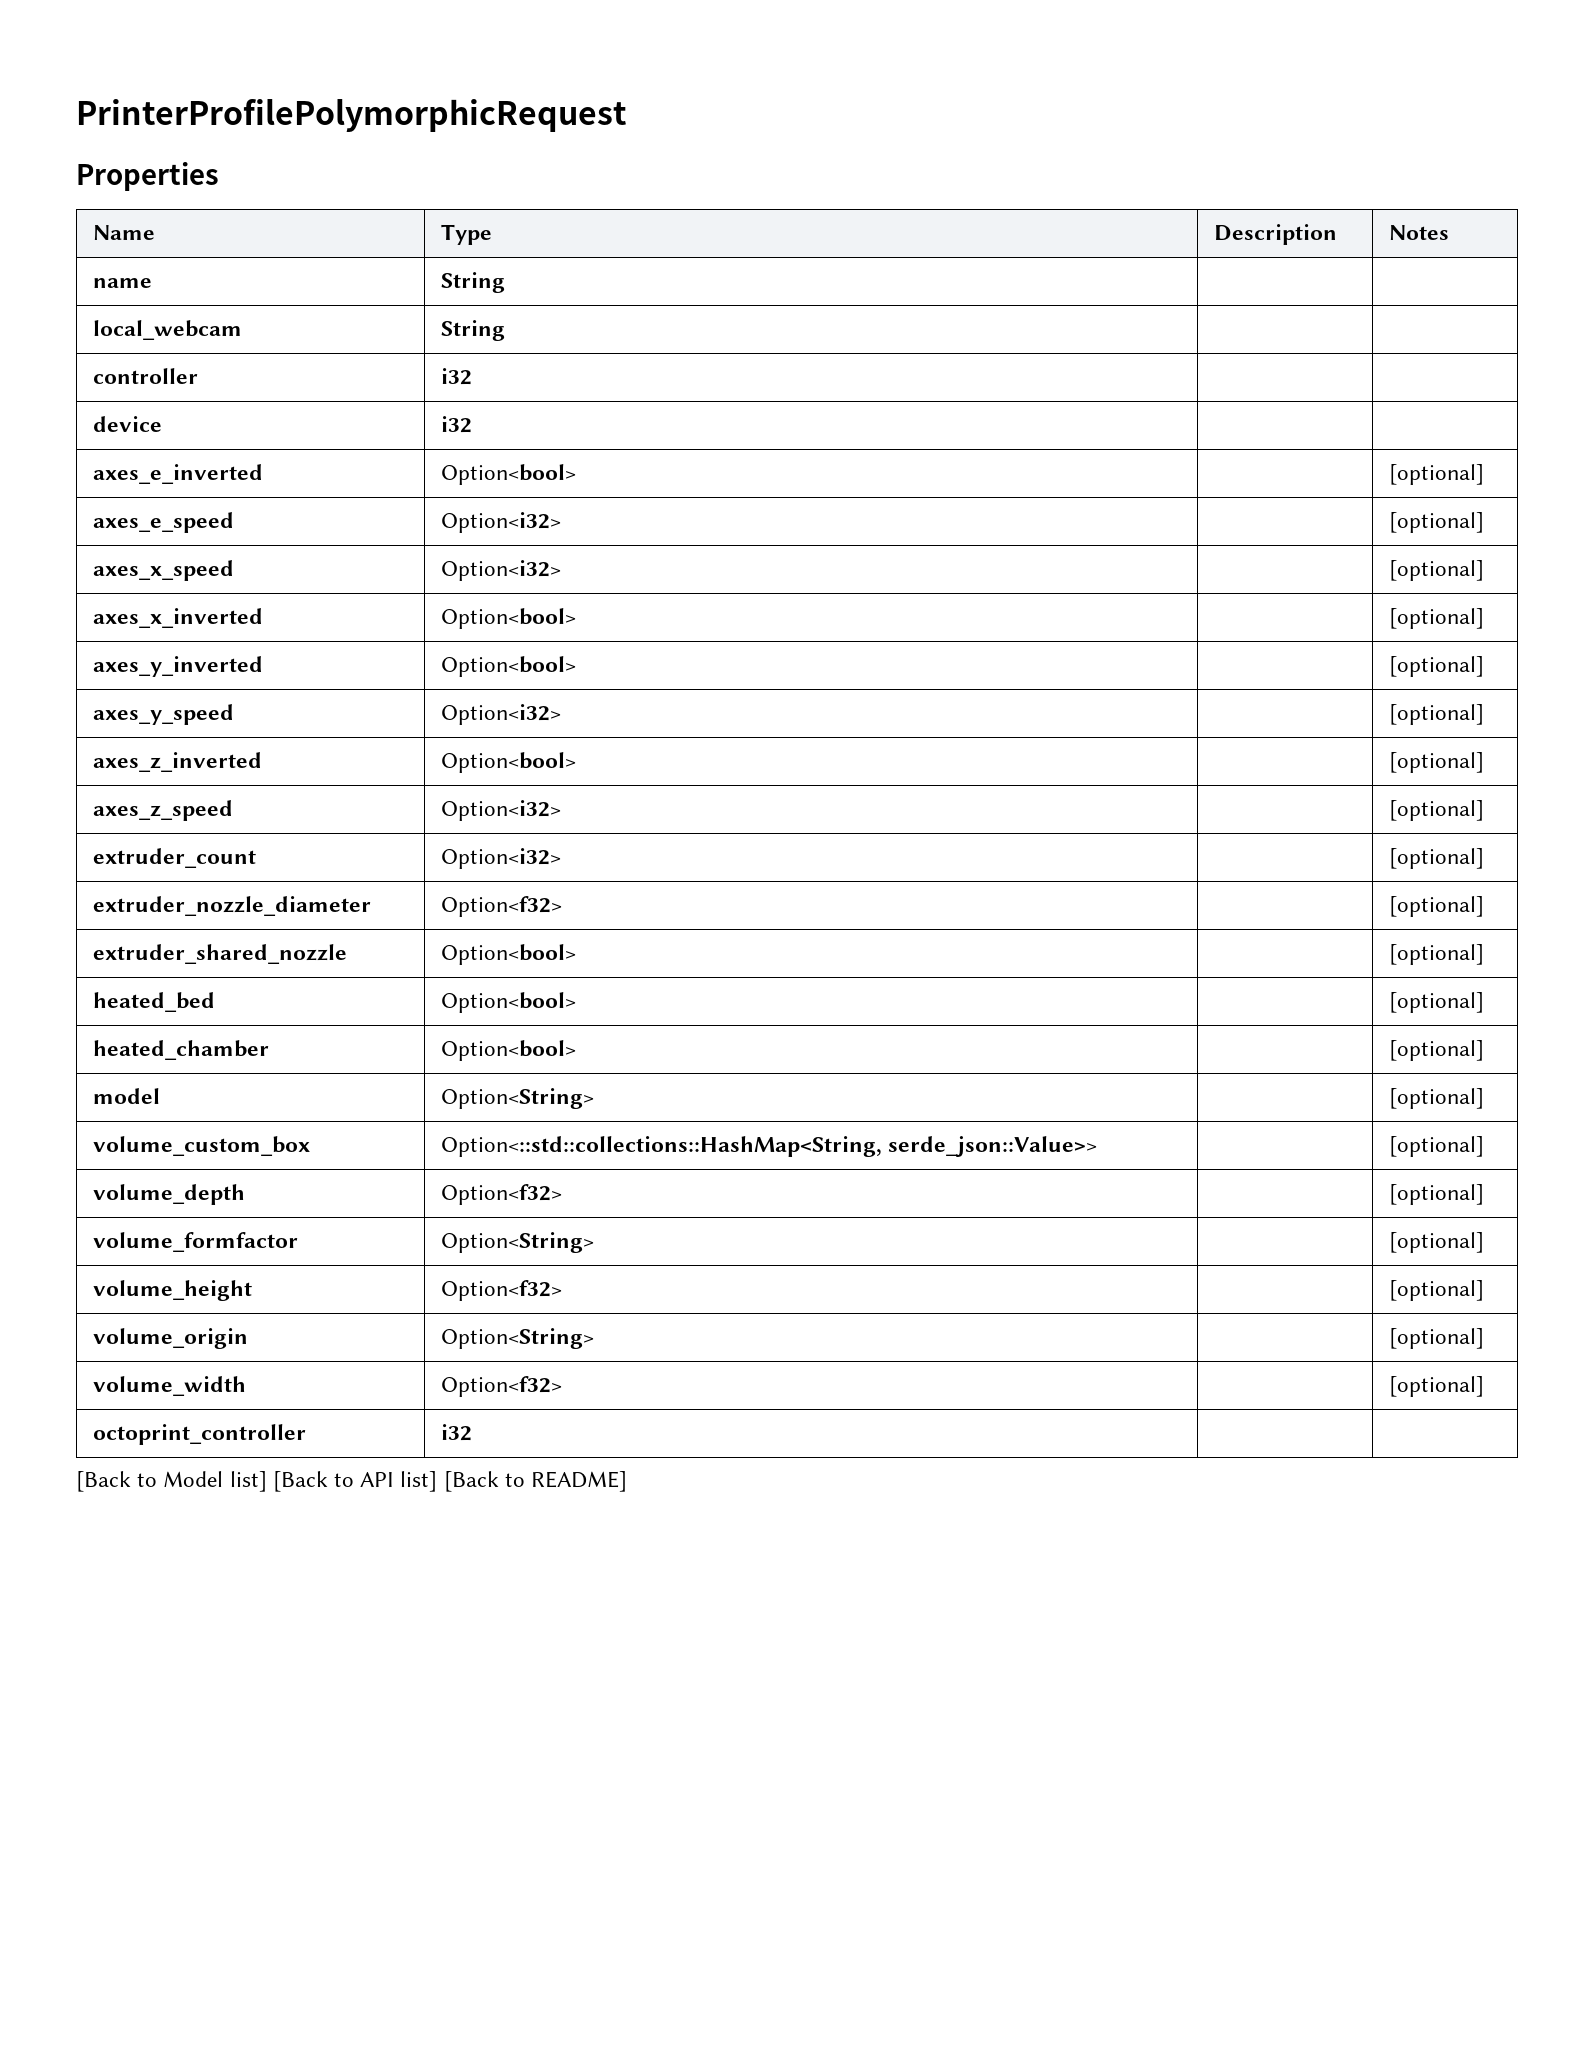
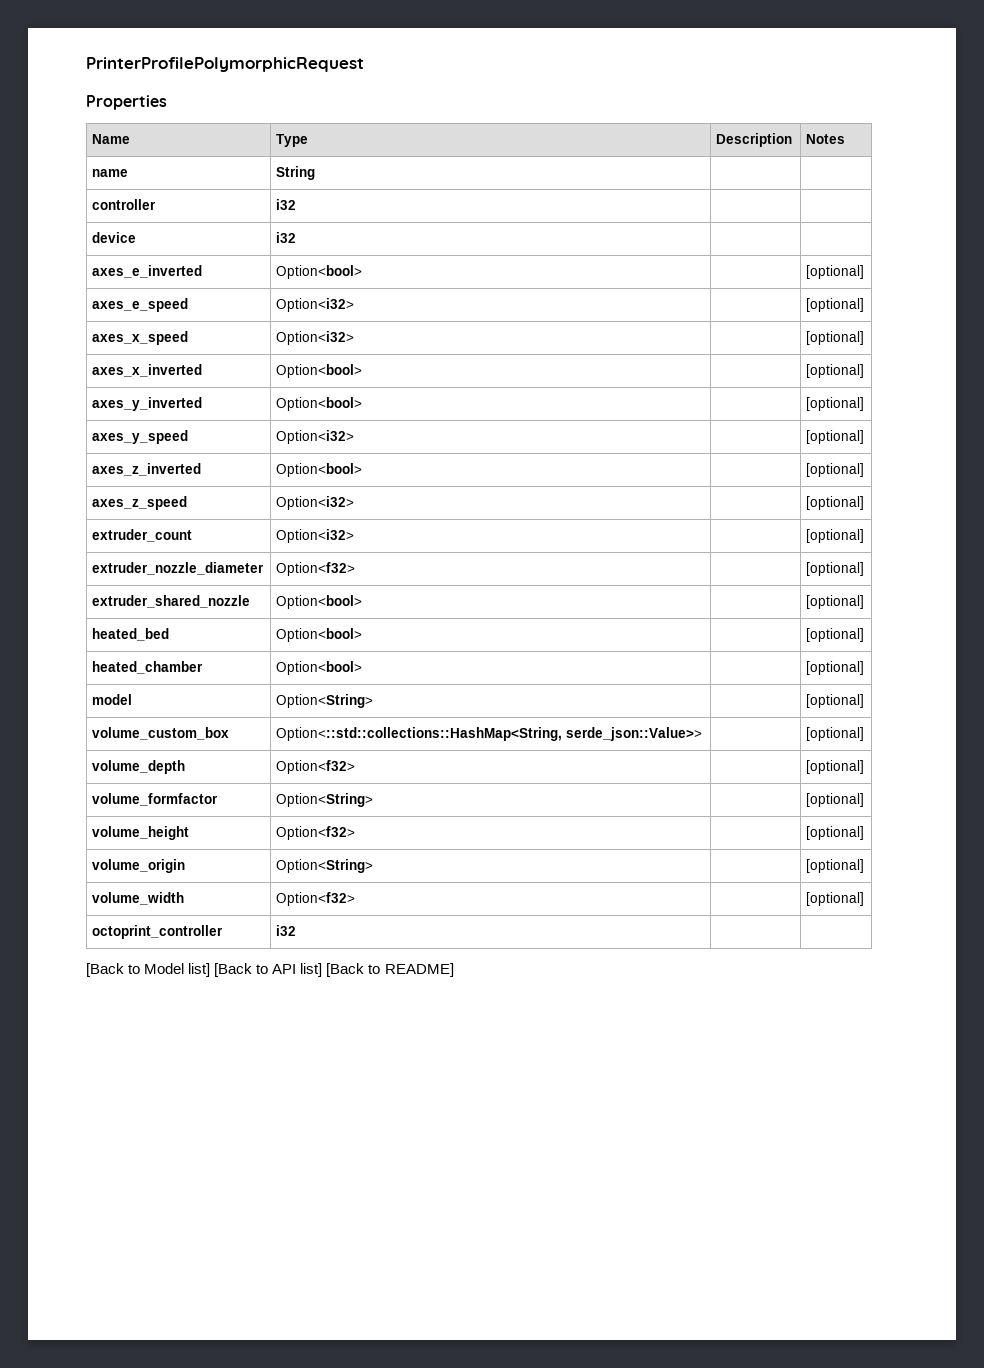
- local_webcam | String | |

